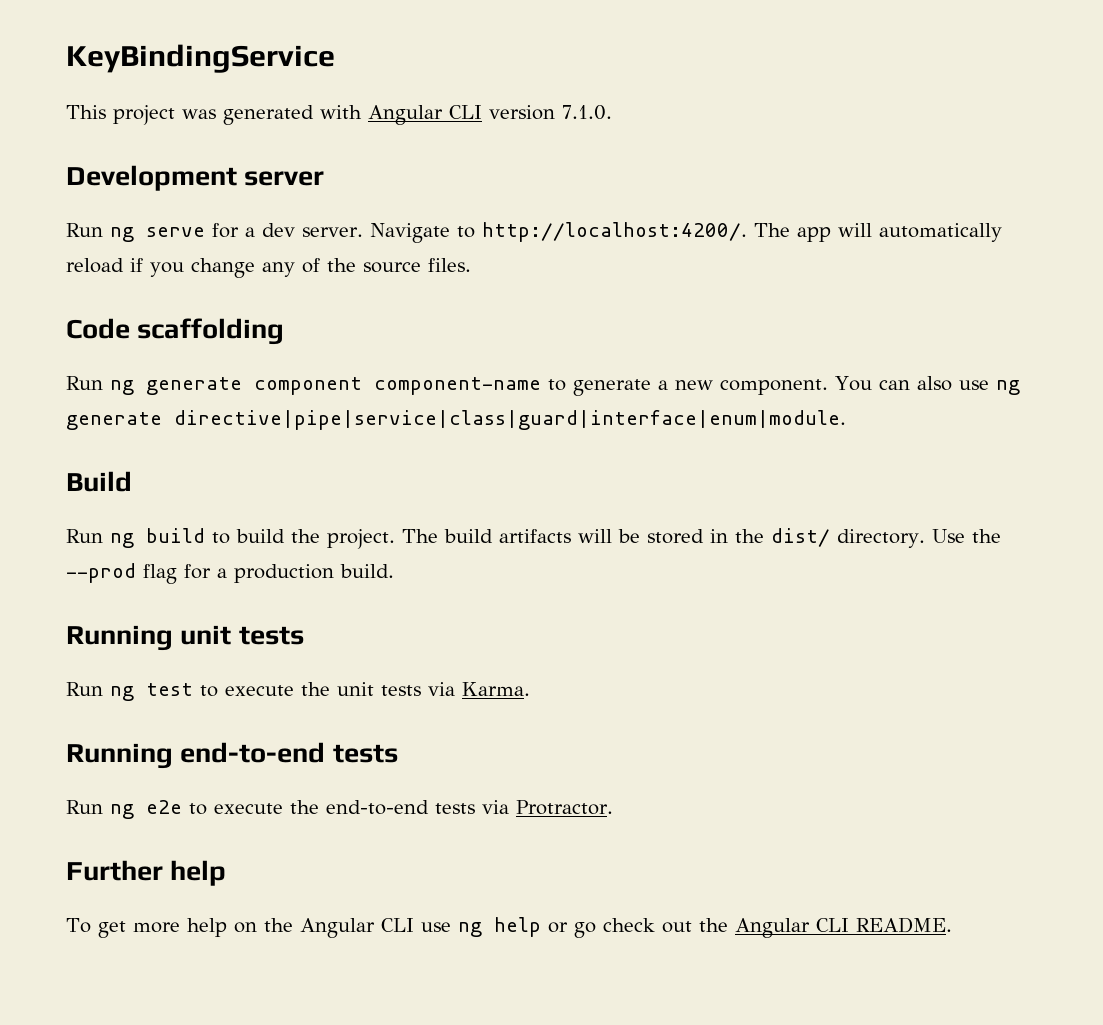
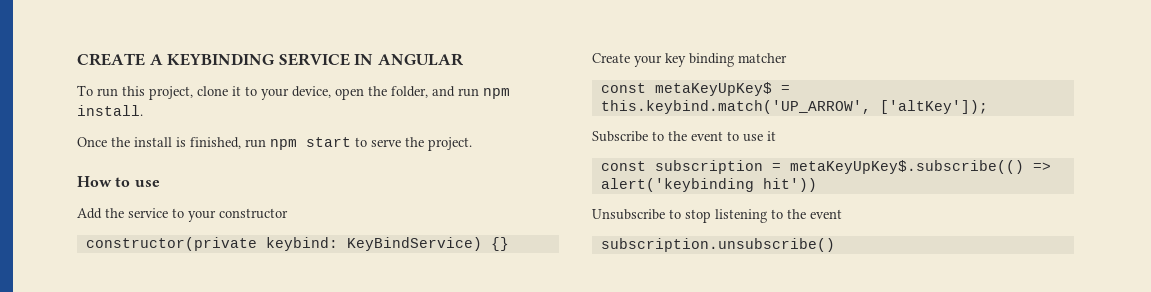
- KeyBindingService
- This project was generated with Angular CLI version 7.1.0.
- Development server
- Run ng serve for a dev server. Navigate to http://localhost:4200/. The app will automatically reload if you change any of the source files.
- Code scaffolding
- Run ng generate component component-name to generate a new component. You can also use ng generate directive|pipe|service|class|guard|interface|enum|module.
- Build
- Run ng build to build the project. The build artifacts will be stored in the dist/ directory. Use the --prod flag for a production build.
- Running unit tests
- Run ng test to execute the unit tests via Karma.
- Running end-to-end tests
- Run ng e2e to execute the end-to-end tests via Protractor.
- Further help
- To get more help on the Angular CLI use ng help or go check out the Angular CLI README.
+ CREATE A KEYBINDING SERVICE IN ANGULAR
+ To run this project, clone it to your device, open the folder, and run npm install.
+ Once the install is finished, run npm start to serve the project.
+ How to use
+ Add the service to your constructor
+ constructor(private keybind: KeyBindService) {}
+ Create your key binding matcher
+ const metaKeyUpKey$ = this.keybind.match('UP_ARROW', ['altKey']);
+ Subscribe to the event to use it
+ const subscription = metaKeyUpKey$.subscribe(() => alert('keybinding hit'))
+ Unsubscribe to stop listening to the event
+ subscription.unsubscribe()

